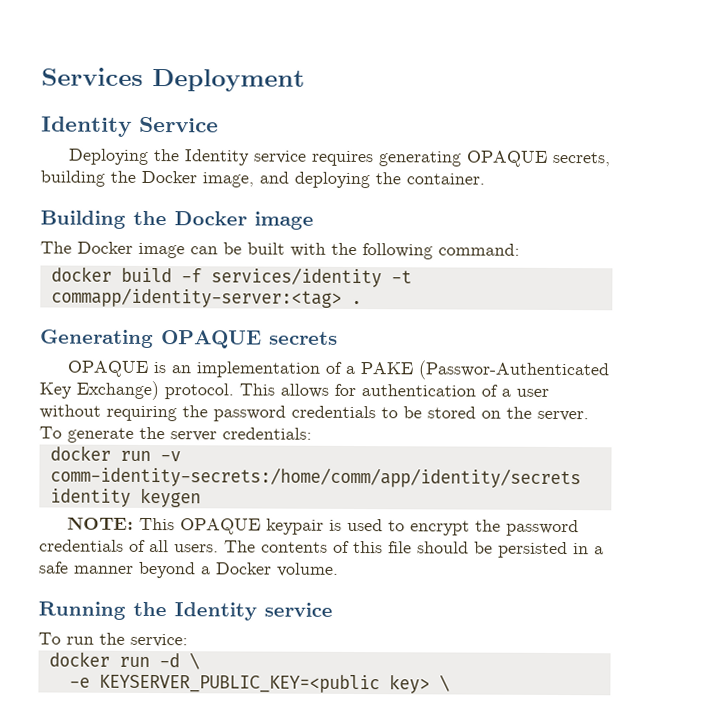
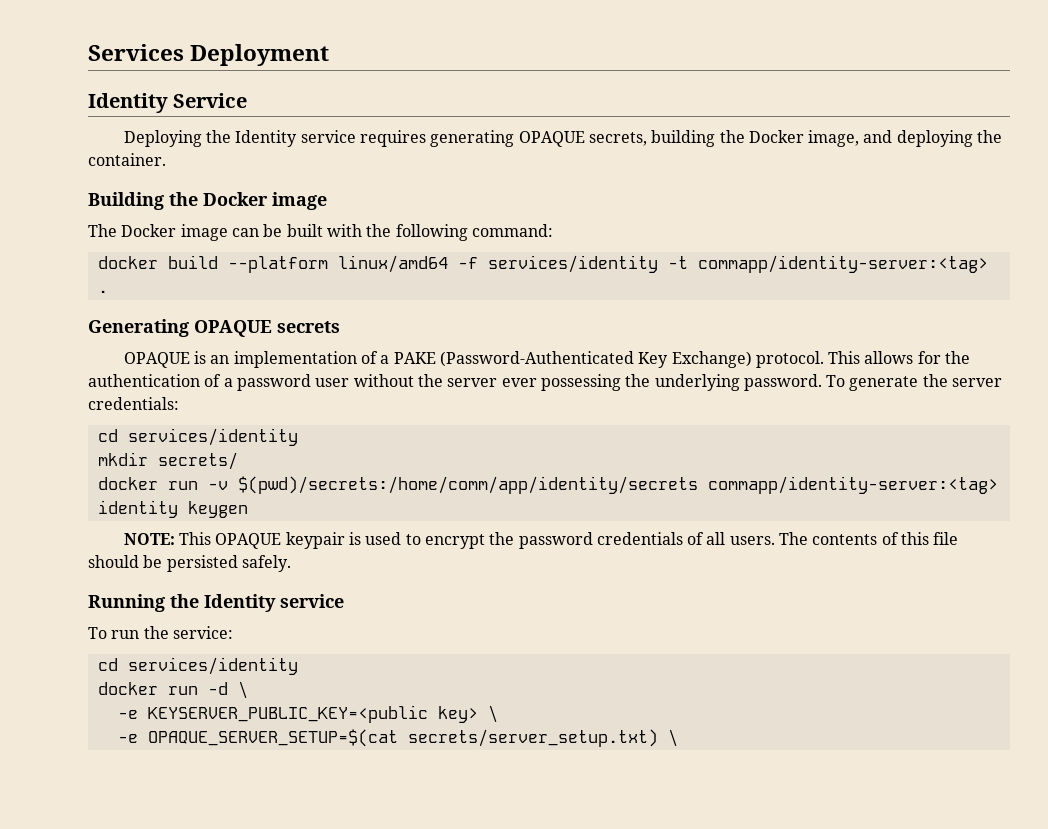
- docker build -f services/identity -t commapp/identity-server:<tag> .
+ docker build --platform linux/amd64 -f services/identity -t commapp/identity-server:<tag> .
- OPAQUE is an implementation of a PAKE (Passwor-Authenticated Key Exchange) protocol.
+ OPAQUE is an implementation of a PAKE (Password-Authenticated Key Exchange) protocol.
- This allows for authentication of a user without requiring the password credentials to be stored on the server.
+ This allows for the authentication of a password user without the server ever possessing the underlying password.
  To generate the server credentials:
+ cd services/identity
+ mkdir secrets/
- docker run -v comm-identity-secrets:/home/comm/app/identity/secrets identity keygen
+ docker run -v $(pwd)/secrets:/home/comm/app/identity/secrets commapp/identity-server:<tag> identity keygen
- The contents of this file should be persisted in a safe manner beyond a Docker volume.
+ The contents of this file should be persisted safely.
  To run the service:
+ cd services/identity
+ -e OPAQUE_SERVER_SETUP=$(cat secrets/server_setup.txt) \

